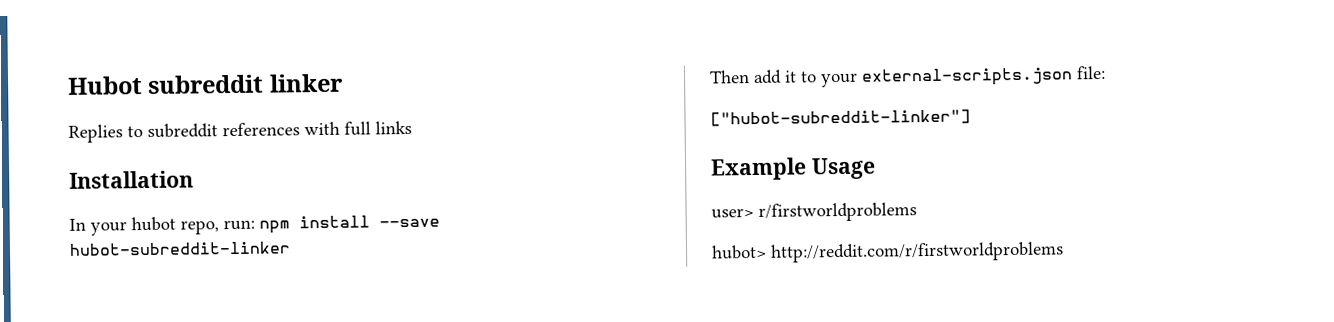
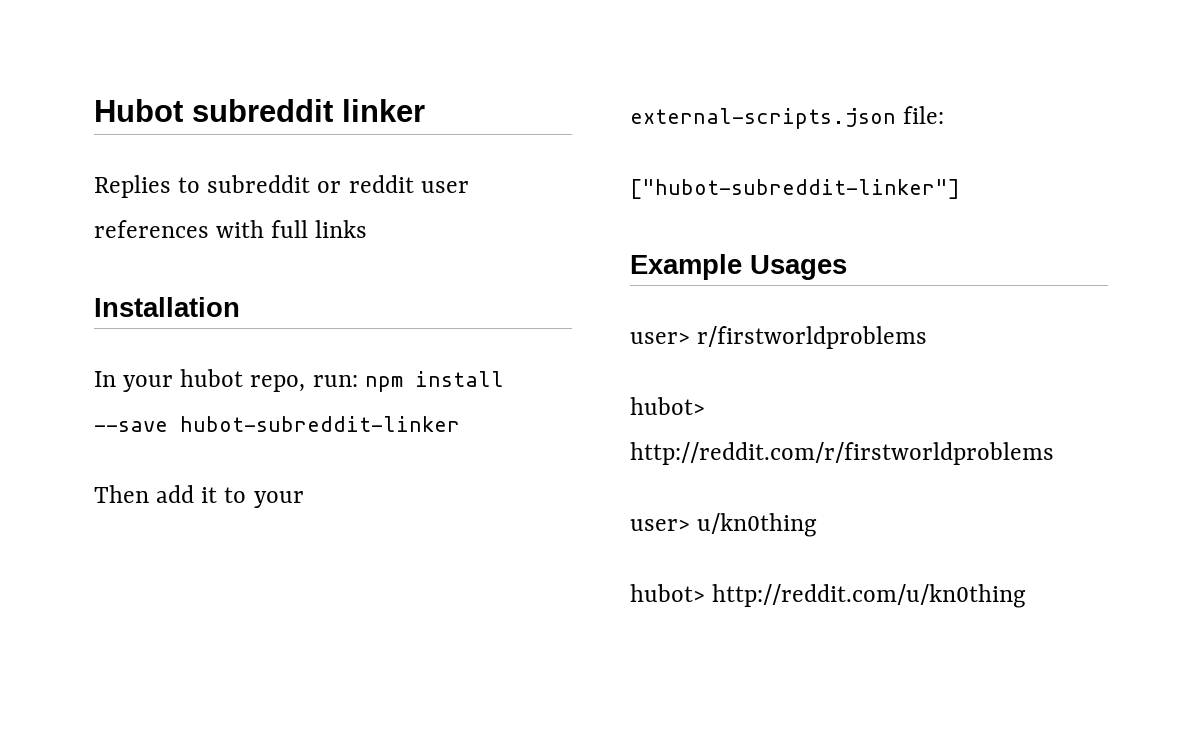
- Replies to subreddit references with full links
+ Replies to subreddit or reddit user references with full links
- Example Usage
+ Example Usages
+ user> u/kn0thing
+ hubot> http://reddit.com/u/kn0thing

